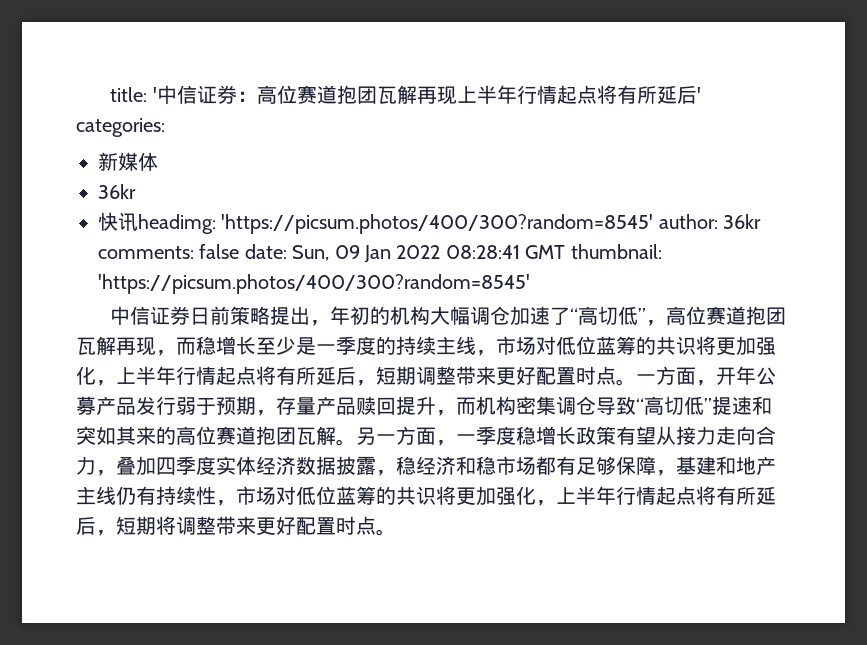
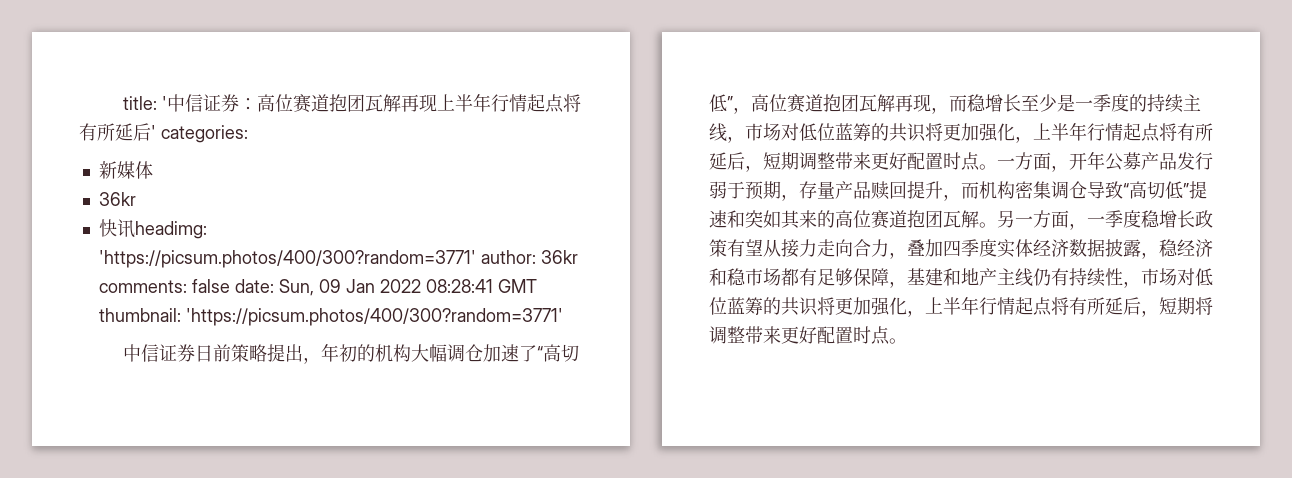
- 快讯headimg: 'https://picsum.photos/400/300?random=8545' author: 36kr comments: false date: Sun, 09 Jan 2022 08:28:41 GMT thumbnail: 'https://picsum.photos/400/300?random=8545'
+ 快讯headimg: 'https://picsum.photos/400/300?random=3771' author: 36kr comments: false date: Sun, 09 Jan 2022 08:28:41 GMT thumbnail: 'https://picsum.photos/400/300?random=3771'

